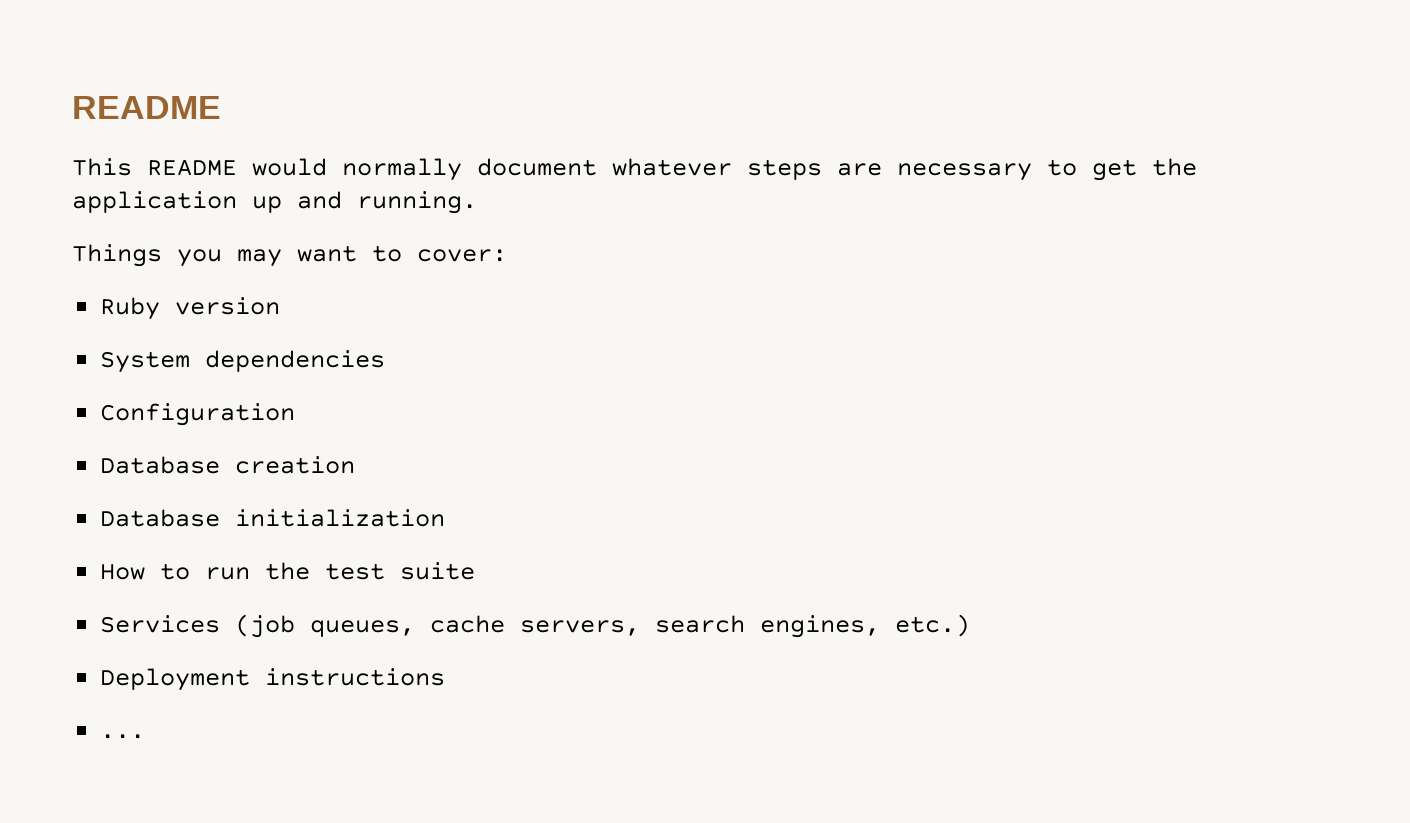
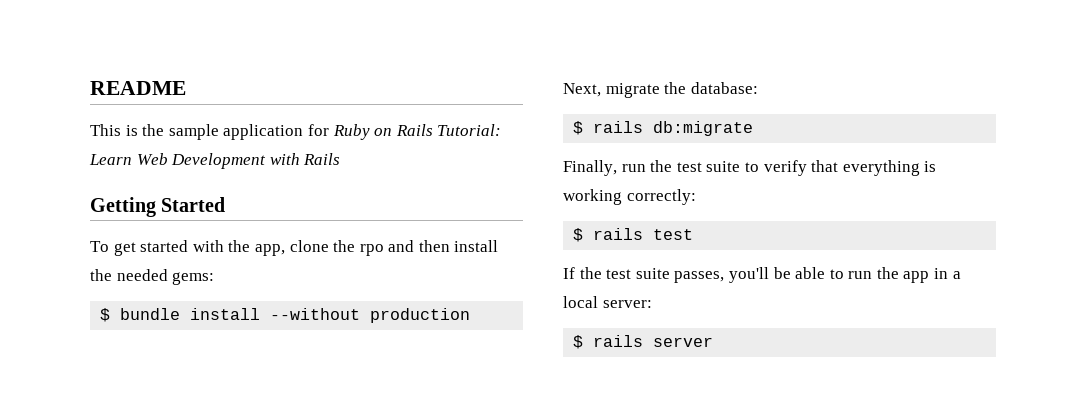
- This README would normally document whatever steps are necessary to get the application up and running.
- Things you may want to cover:
- Ruby version
- System dependencies
- Configuration
- Database creation
- Database initialization
- How to run the test suite
- Services (job queues, cache servers, search engines, etc.)
- Deployment instructions
- ...
+ This is the sample application for Ruby on Rails Tutorial: Learn Web Development with Rails
+ Getting Started
+ To get started with the app, clone the rpo and then install the needed gems:
+ $ bundle install --without production
+ Next, migrate the database:
+ $ rails db:migrate
+ Finally, run the test suite to verify that everything is working correctly:
+ $ rails test
+ If the test suite passes, you'll be able to run the app in a local server:
+ $ rails server

